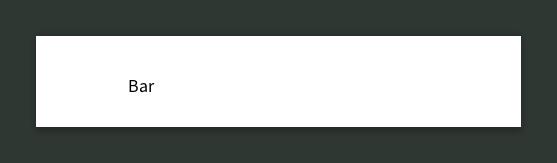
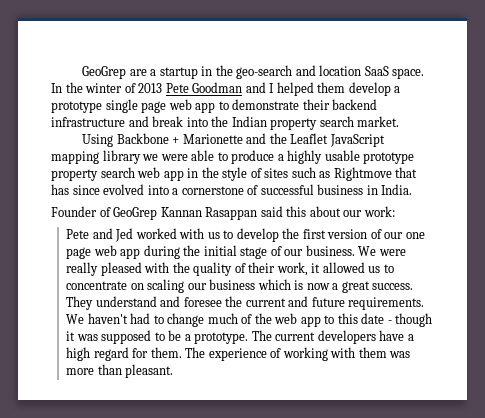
- Bar
+ GeoGrep are a startup in the geo-search and location SaaS space. In the winter of 2013 Pete Goodman and I helped them develop a prototype single page web app to demonstrate their backend infrastructure and break into the Indian property search market.
+ Using Backbone + Marionette and the Leaflet JavaScript mapping library we were able to produce a highly usable prototype property search web app in the style of sites such as Rightmove that has since evolved into a cornerstone of successful business in India.
+ Founder of GeoGrep Kannan Rasappan said this about our work:
+ Pete and Jed worked with us to develop the first version of our one page web app during the initial stage of our business. We were really pleased with the quality of their work, it allowed us to concentrate on scaling our business which is now a great success. They understand and foresee the current and future requirements. We haven't had to change much of the web app to this date - though it was supposed to be a prototype. The current developers have a high regard for them. The experience of working with them was more than pleasant.

